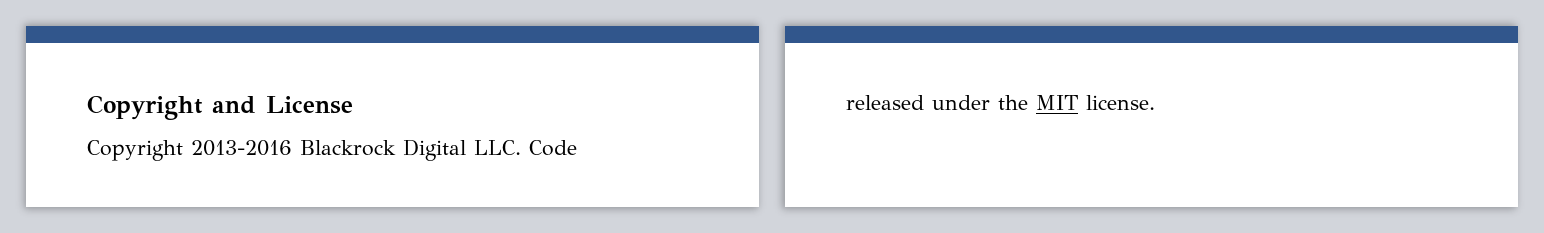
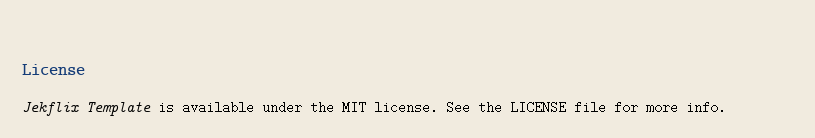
- Copyright and License
+ License
- Copyright 2013-2016 Blackrock Digital LLC. Code released under the MIT license.
+ Jekflix Template is available under the MIT license. See the LICENSE file for more info.

